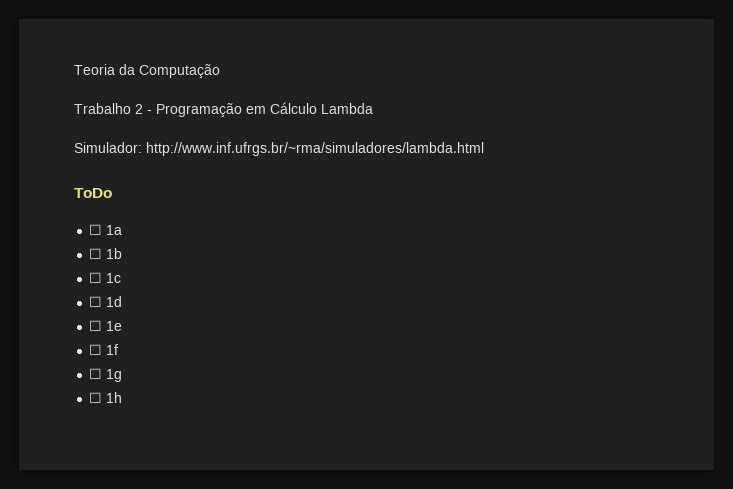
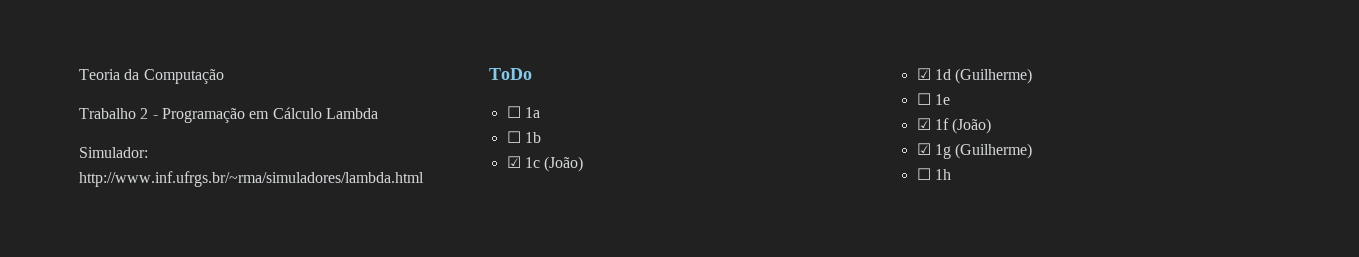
- ☐ 1c
- ☐ 1d
+ ☑ 1c (João)
+ ☑ 1d (Guilherme)
- ☐ 1f
- ☐ 1g
+ ☑ 1f (João)
+ ☑ 1g (Guilherme)

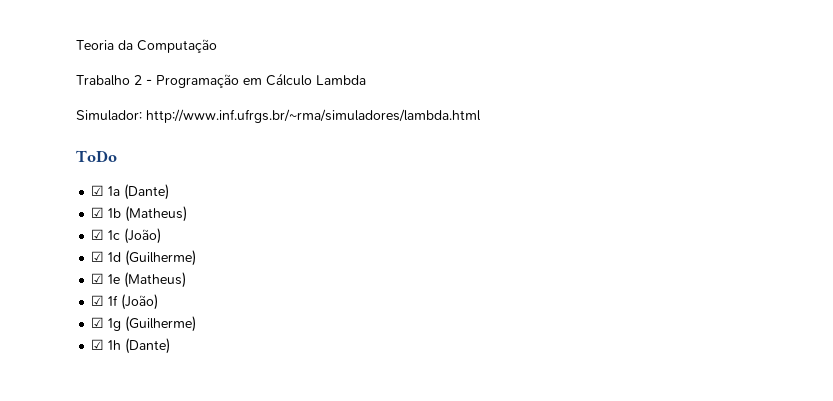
- ☐ 1a
- ☐ 1b
+ ☑ 1a (Dante)
+ ☑ 1b (Matheus)
- ☐ 1e
+ ☑ 1e (Matheus)
- ☐ 1h
+ ☑ 1h (Dante)

